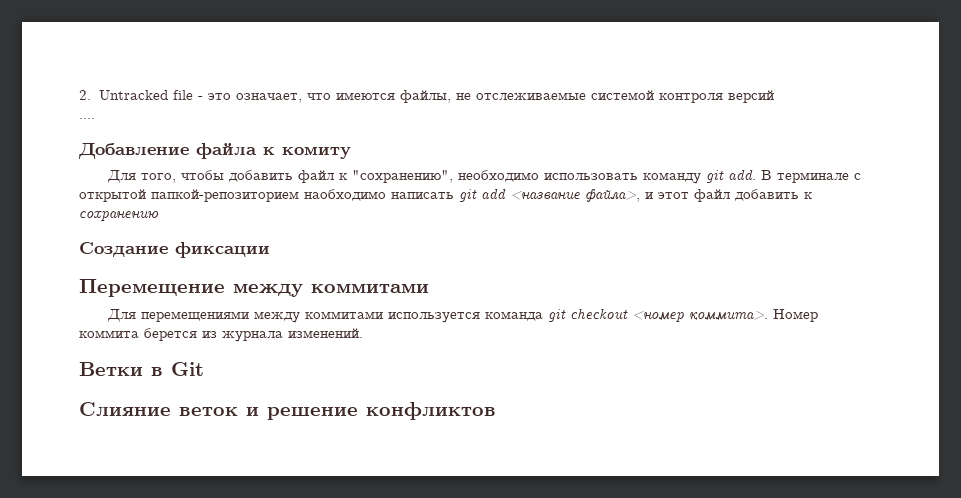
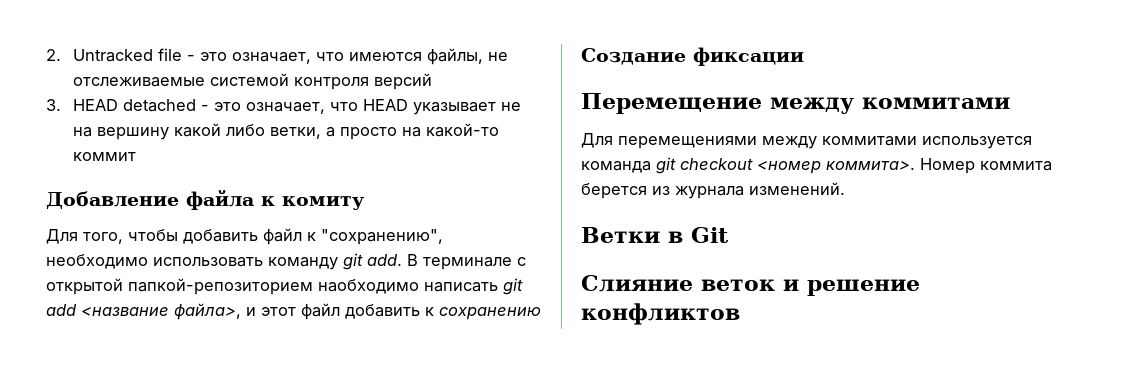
- ....
+ 3. HEAD detached - это означает, что HEAD указывает не на вершину какой либо ветки, а просто на какой-то коммит

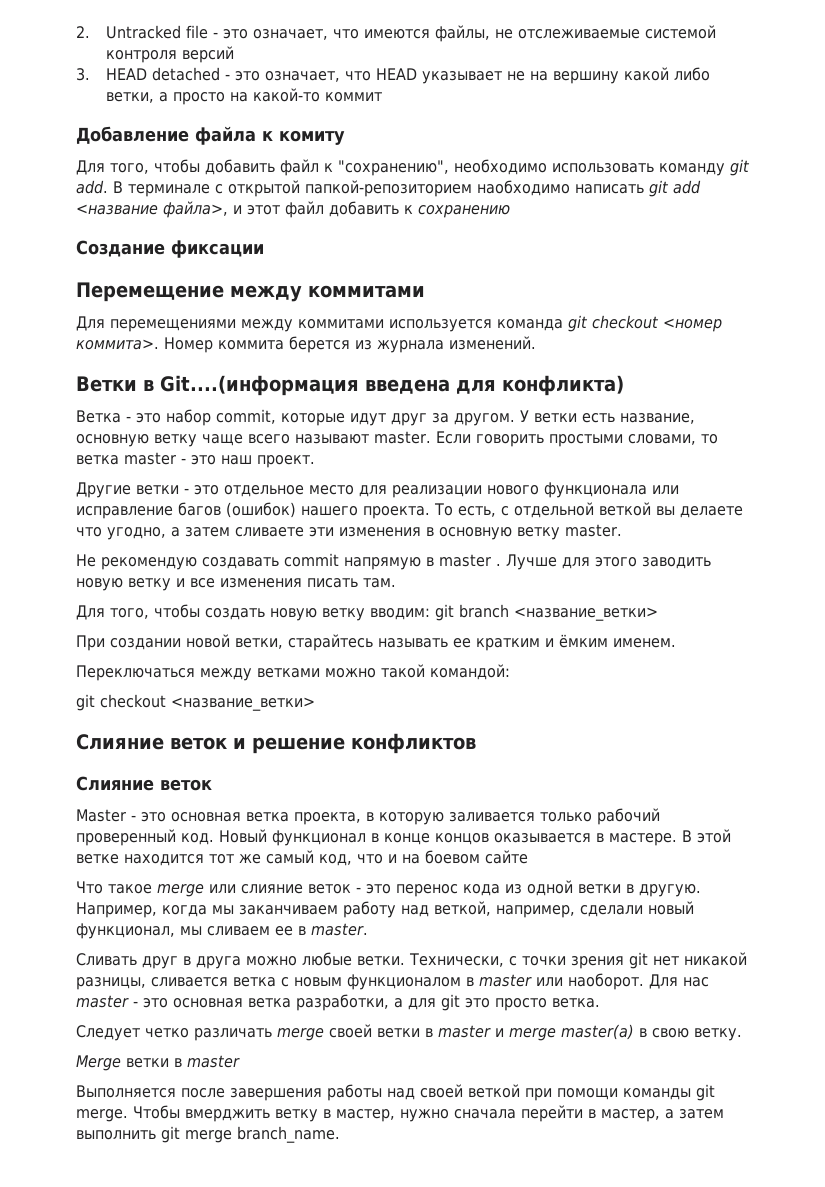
- Ветки в Git
+ Ветки в Git....(информация введена для конфликта)
+ Ветка - это набор commit, которые идут друг за другом. У ветки есть название, основную ветку чаще всего называют master. Если говорить простыми словами, то ветка master - это наш проект.
+ Другие ветки - это отдельное место для реализации нового функционала или исправление багов (ошибок) нашего проекта. То есть, с отдельной веткой вы делаете что угодно, а затем сливаете эти изменения в основную ветку master.
+ Не рекомендую создавать commit напрямую в master . Лучше для этого заводить новую ветку и все изменения писать там.
+ Для того, чтобы создать новую ветку вводим: git branch <название_ветки>
+ При создании новой ветки, старайтесь называть ее кратким и ёмким именем.
+ Переключаться между ветками можно такой командой:
+ git checkout <название_ветки>
  Слияние веток и решение конфликтов
+ Слияние веток
+ Master - это основная ветка проекта, в которую заливается только рабочий проверенный код. Новый функционал в конце концов оказывается в мастере. В этой ветке находится тот же самый код, что и на боевом сайте
+ Что такое merge или слияние веток - это перенос кода из одной ветки в другую. Например, когда мы заканчиваем работу над веткой, например, сделали новый функционал, мы сливаем ее в master.
+ Сливать друг в друга можно любые ветки. Технически, с точки зрения git нет никакой разницы, сливается ветка с новым функционалом в master или наоборот. Для нас master - это основная ветка разработки, а для git это просто ветка.
+ Следует четко различать merge своей ветки в master и merge master(a) в свою ветку.
+ Merge ветки в master
+ Выполняется после завершения работы над своей веткой при помощи команды git merge. Чтобы вмерджить ветку в мастер, нужно сначала перейти в мастер, а затем выполнить git merge branch_name.

